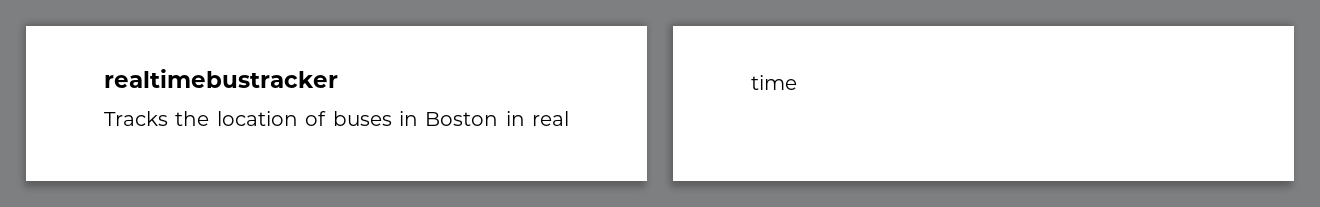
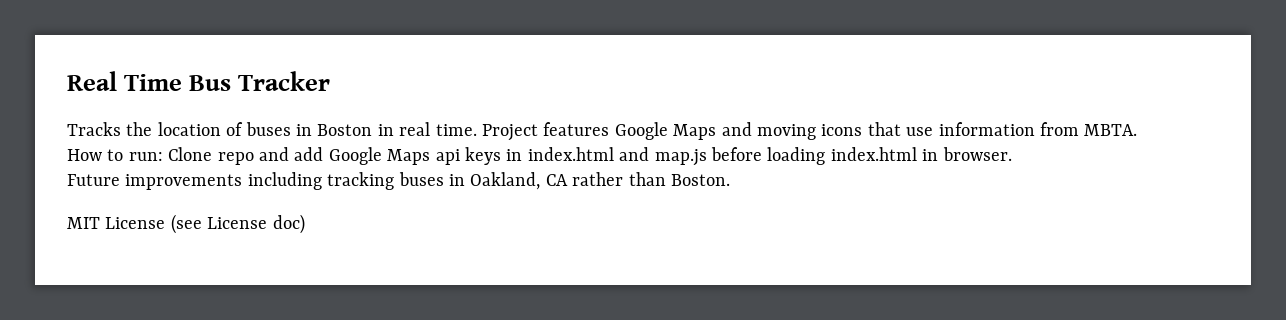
- realtimebustracker
+ Real Time Bus Tracker
- Tracks the location of buses in Boston in real time
+ Tracks the location of buses in Boston in real time. Project features Google Maps and moving icons that use information from MBTA.
+ How to run: Clone repo and add Google Maps api keys in index.html and map.js before loading index.html in browser.
+ Future improvements including tracking buses in Oakland, CA rather than Boston.
+ MIT License (see License doc)

